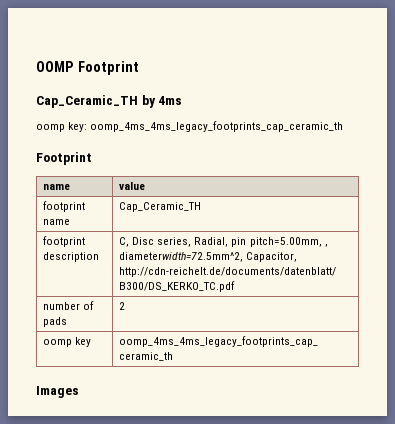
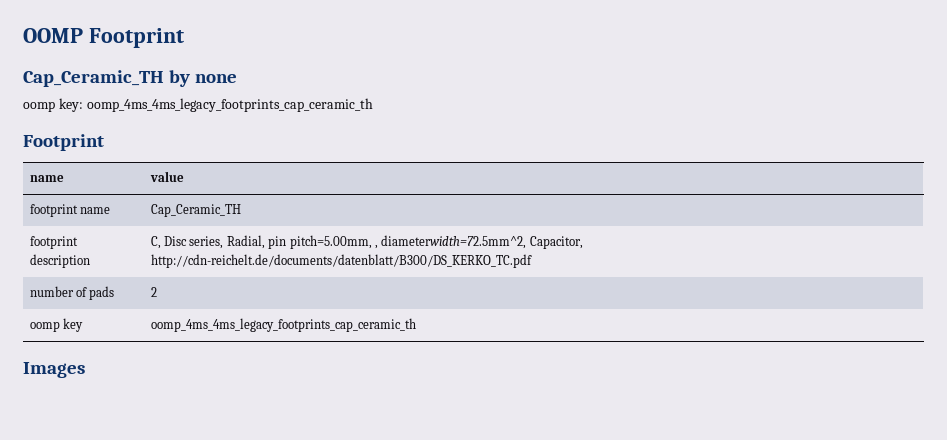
- Cap_Ceramic_TH by 4ms
+ Cap_Ceramic_TH by none

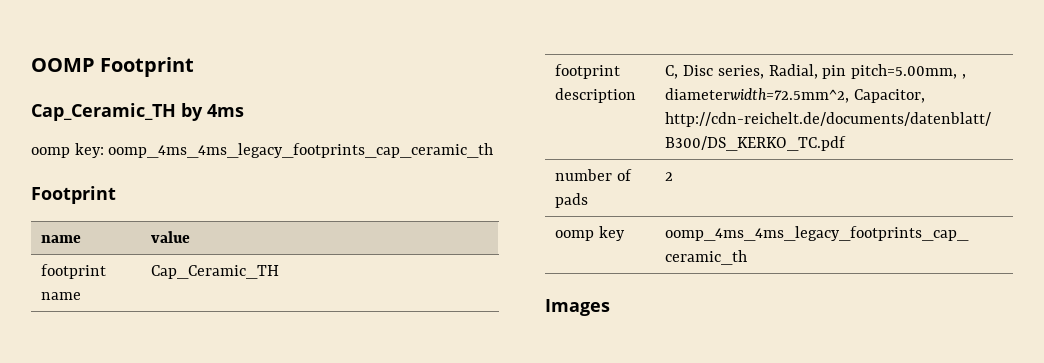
- Cap_Ceramic_TH by none
+ Cap_Ceramic_TH by 4ms

